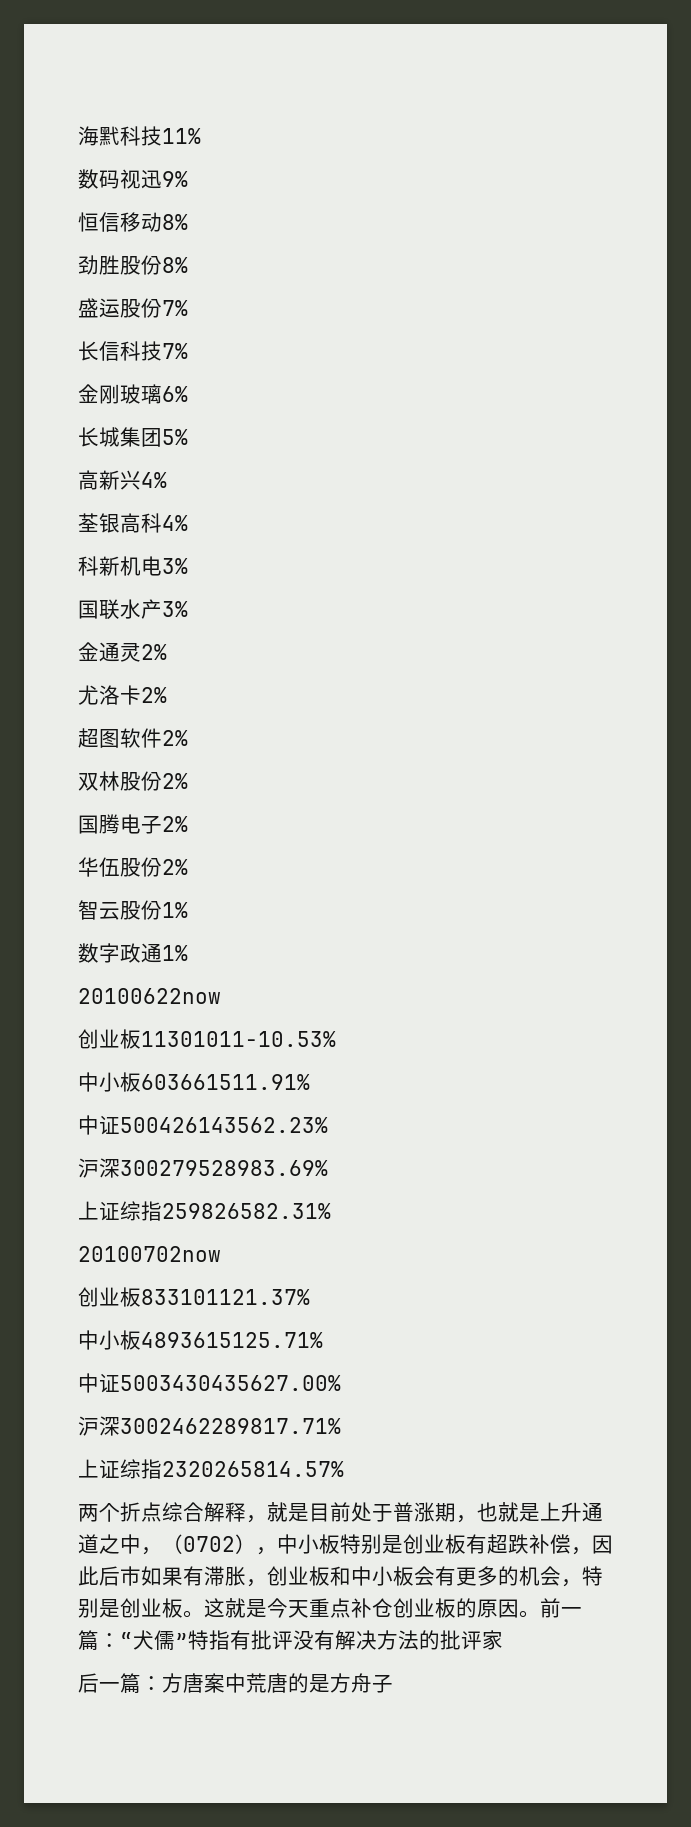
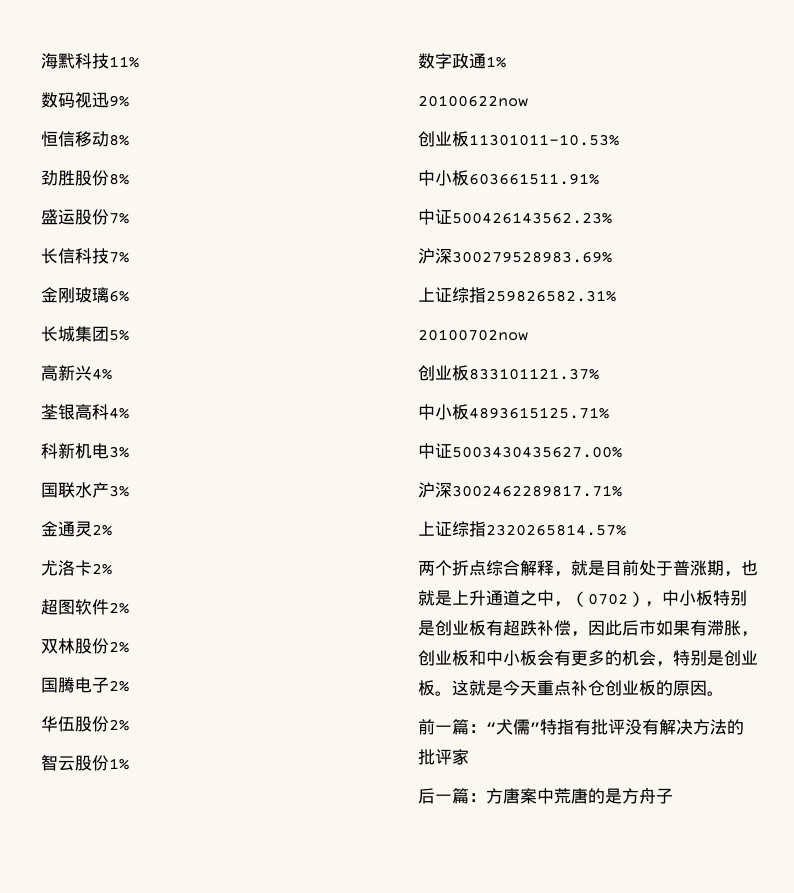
- 这就是今天重点补仓创业板的原因。前一篇：“犬儒”特指有批评没有解决方法的批评家
+ 这就是今天重点补仓创业板的原因。
+ 前一篇：“犬儒”特指有批评没有解决方法的批评家

